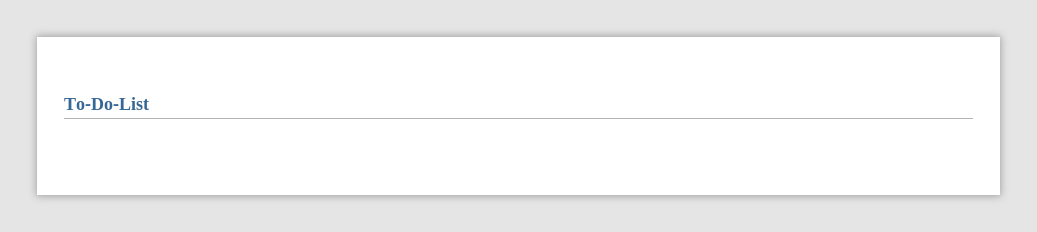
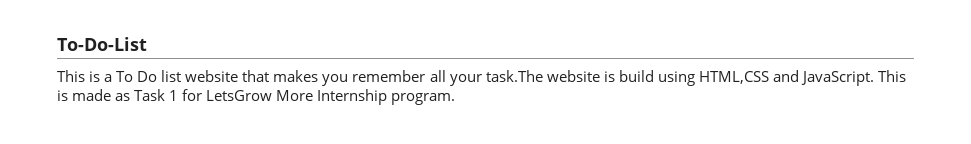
+ This is a To Do list website that makes you remember all your task.The website is build using HTML,CSS and JavaScript. This is made as Task 1 for LetsGrow More Internship program.

